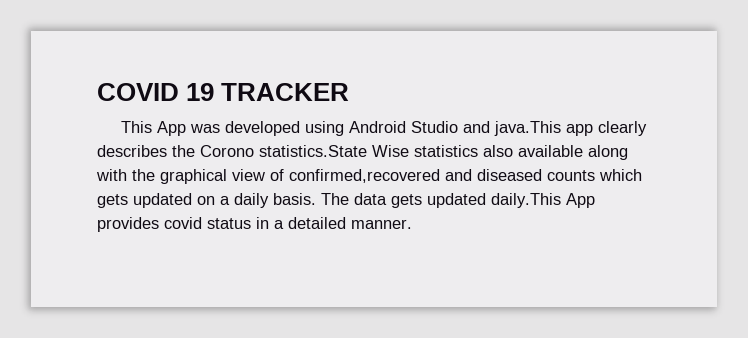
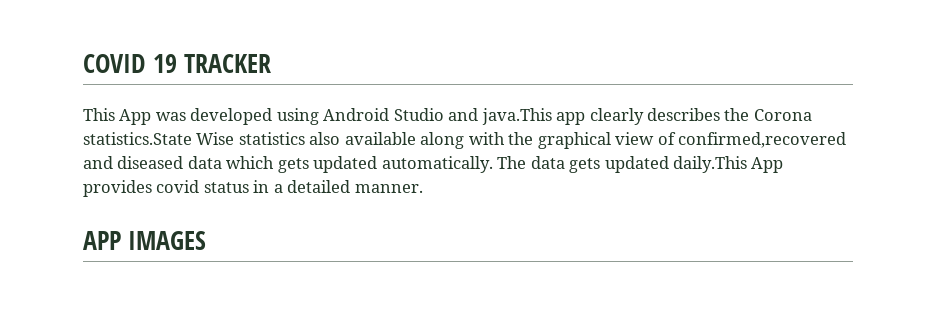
- This App was developed using Android Studio and java.This app clearly describes the Corono statistics.State Wise statistics also available along with the graphical view of confirmed,recovered and diseased counts which gets updated on a daily basis.
+ This App was developed using Android Studio and java.This app clearly describes the Corona statistics.State Wise statistics also available along with the graphical view of confirmed,recovered and diseased data which gets updated automatically.
+ APP IMAGES

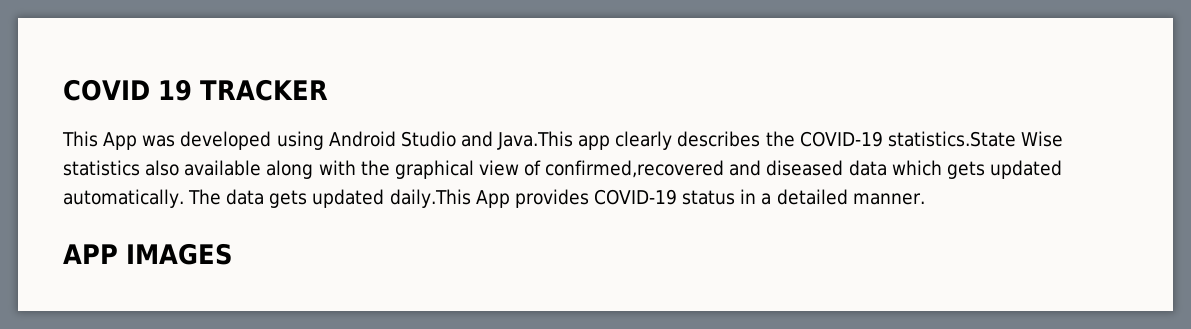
- This App was developed using Android Studio and java.This app clearly describes the Corona statistics.State Wise statistics also available along with the graphical view of confirmed,recovered and diseased data which gets updated automatically.
+ This App was developed using Android Studio and Java.This app clearly describes the COVID-19 statistics.State Wise statistics also available along with the graphical view of confirmed,recovered and diseased data which gets updated automatically.
- The data gets updated daily.This App provides covid status in a detailed manner.
+ The data gets updated daily.This App provides COVID-19 status in a detailed manner.

